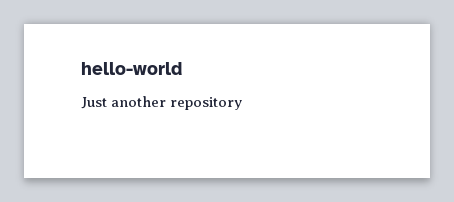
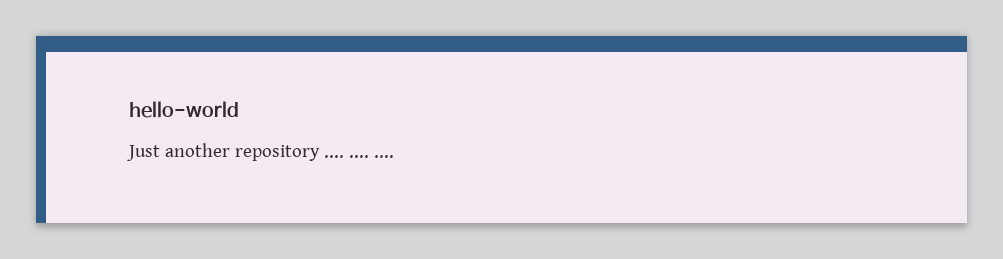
- Just another repository
+ Just another repository .... .... ....

